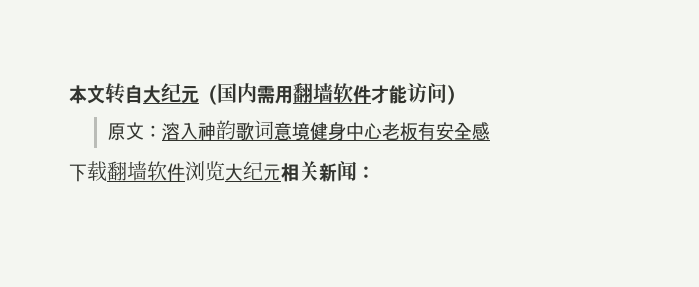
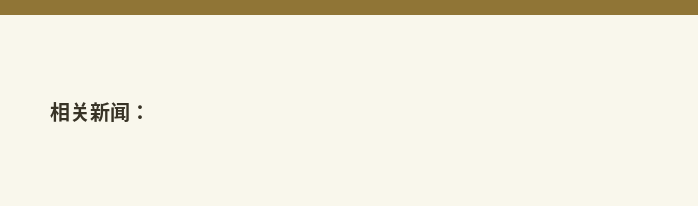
- 本文转自大纪元（国内需用翻墙软件才能访问）
- 原文：溶入神韵歌词意境健身中心老板有安全感
- 下载翻墙软件浏览大纪元相关新闻：
+ 相关新闻：

